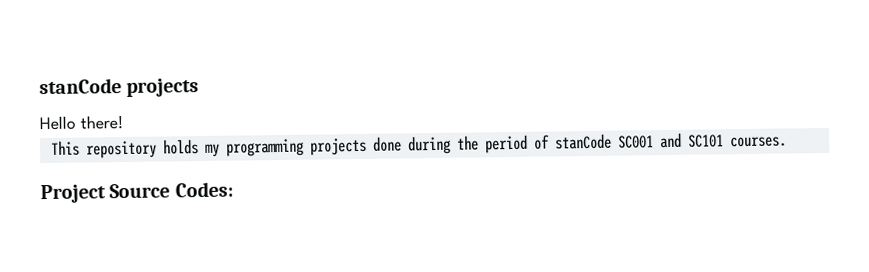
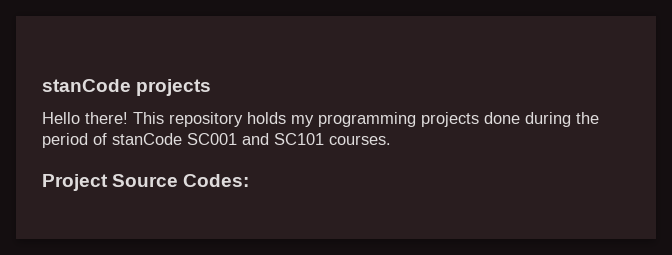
- Hello there!
- This repository holds my programming projects done during the period of stanCode SC001 and SC101 courses.
+ Hello there! This repository holds my programming projects done during the period of stanCode SC001 and SC101 courses.

